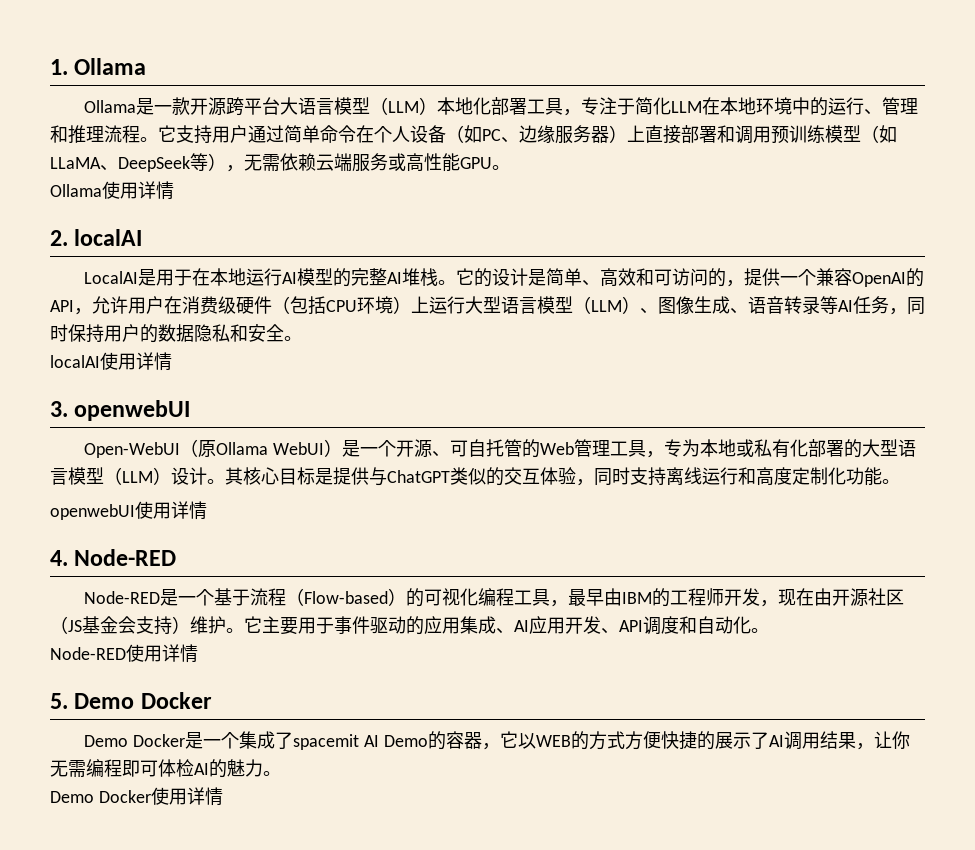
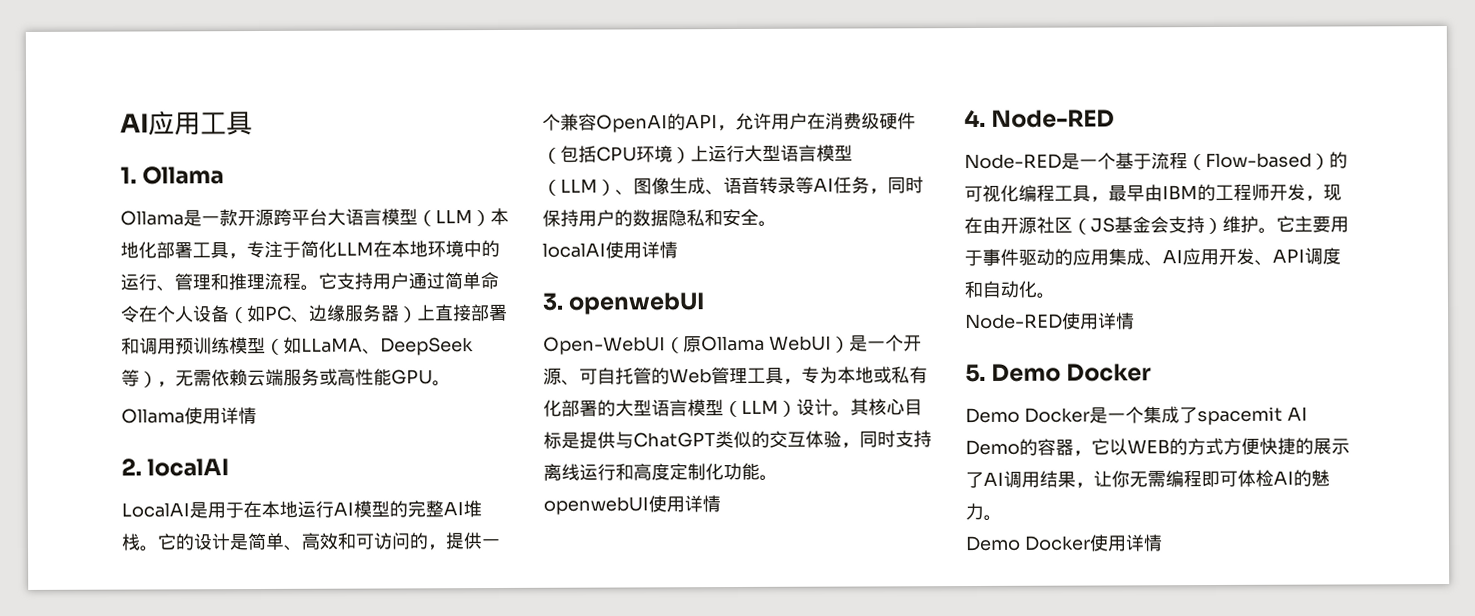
+ AI应用工具

